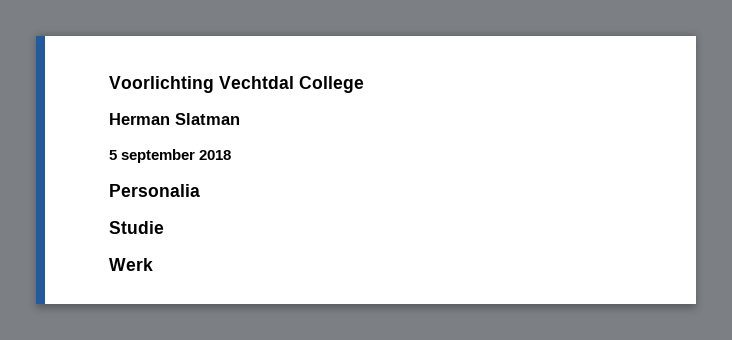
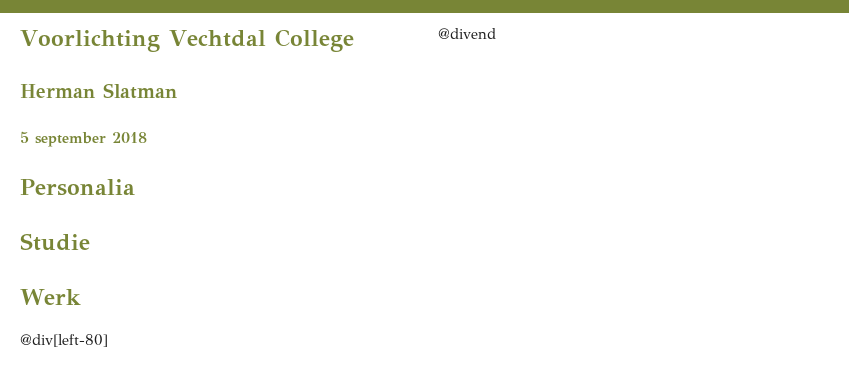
+ @div[left-80]
+ @divend

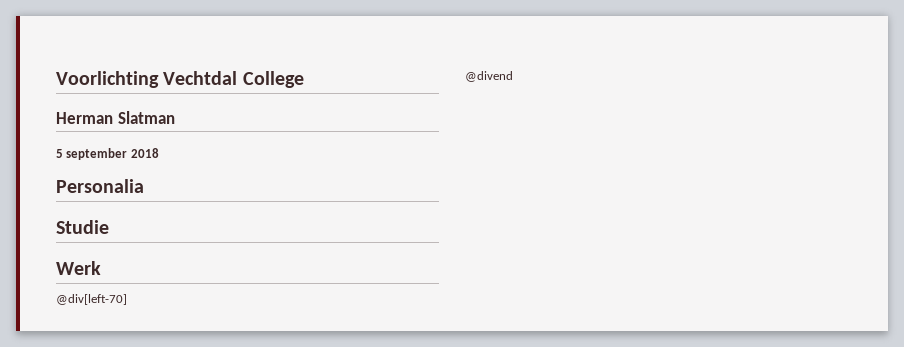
- @div[left-80]
+ @div[left-70]

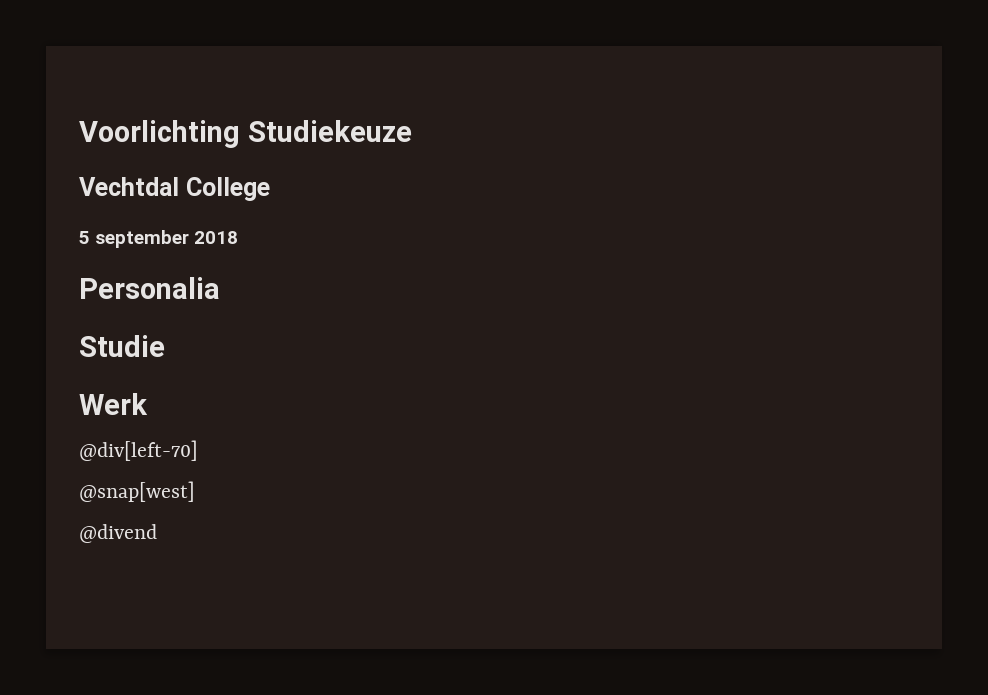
- Voorlichting Vechtdal College
+ Voorlichting Studiekeuze
+ Vechtdal College
- Herman Slatman
+ @snap[west]

